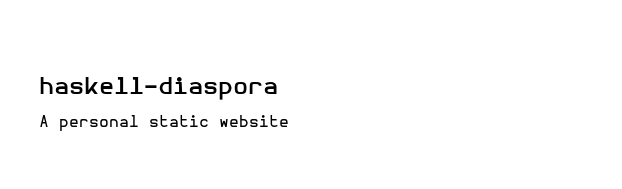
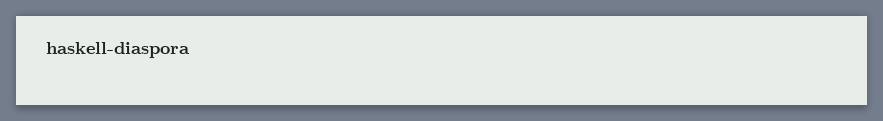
- A personal static website

